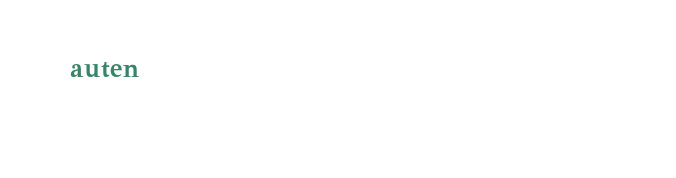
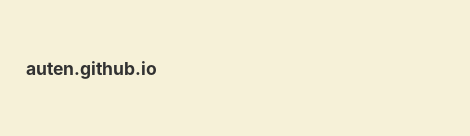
- auten
+ auten.github.io

